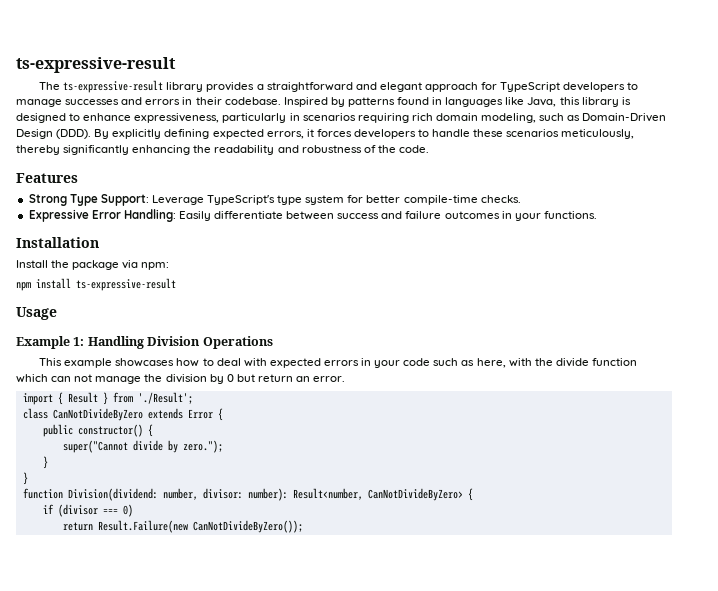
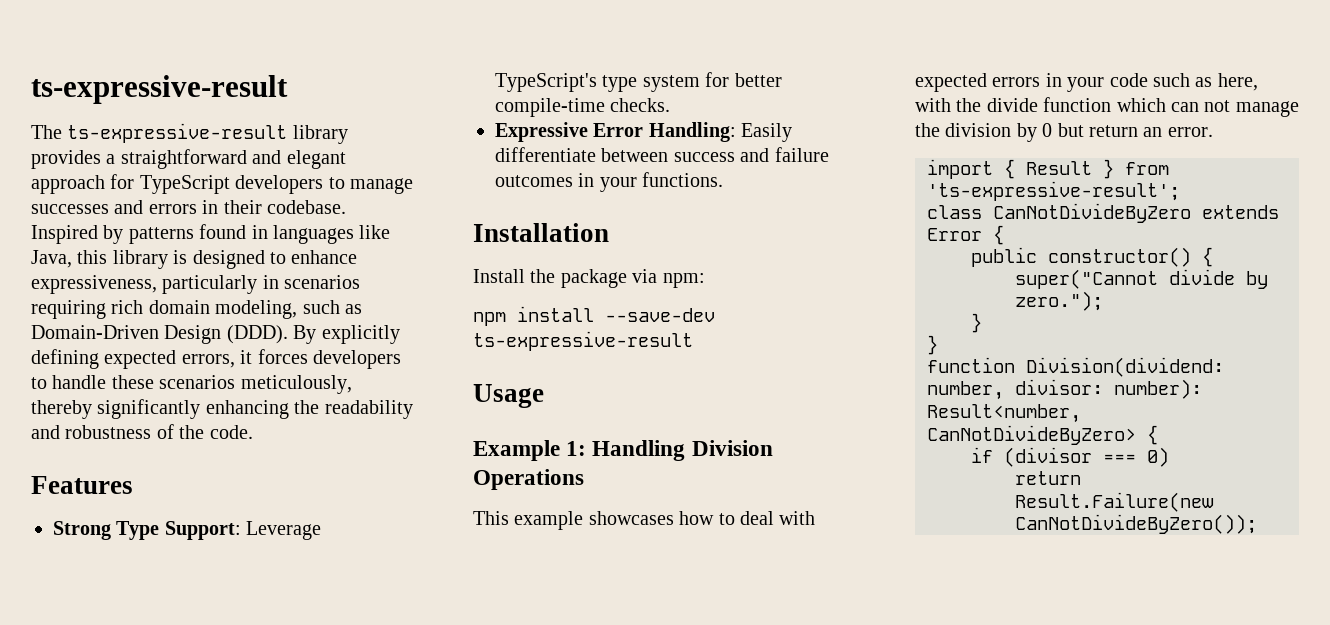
- npm install ts-expressive-result
+ npm install --save-dev ts-expressive-result
- import { Result } from './Result';
+ import { Result } from 'ts-expressive-result';

